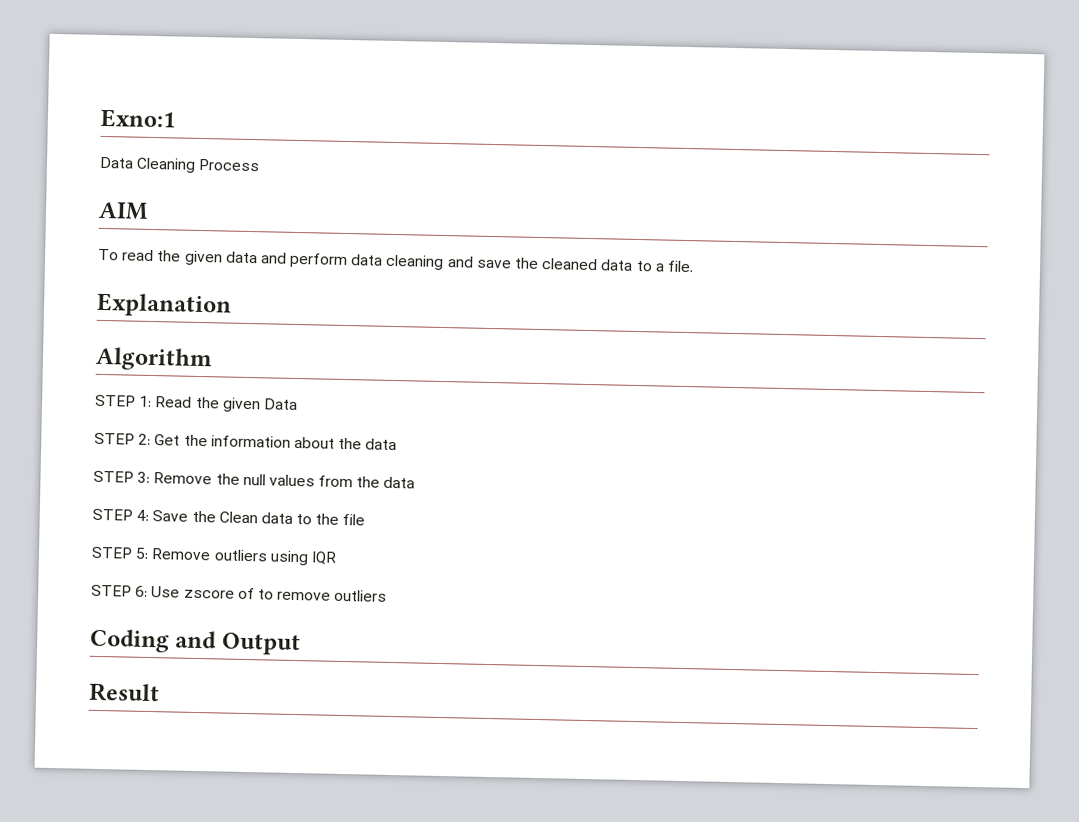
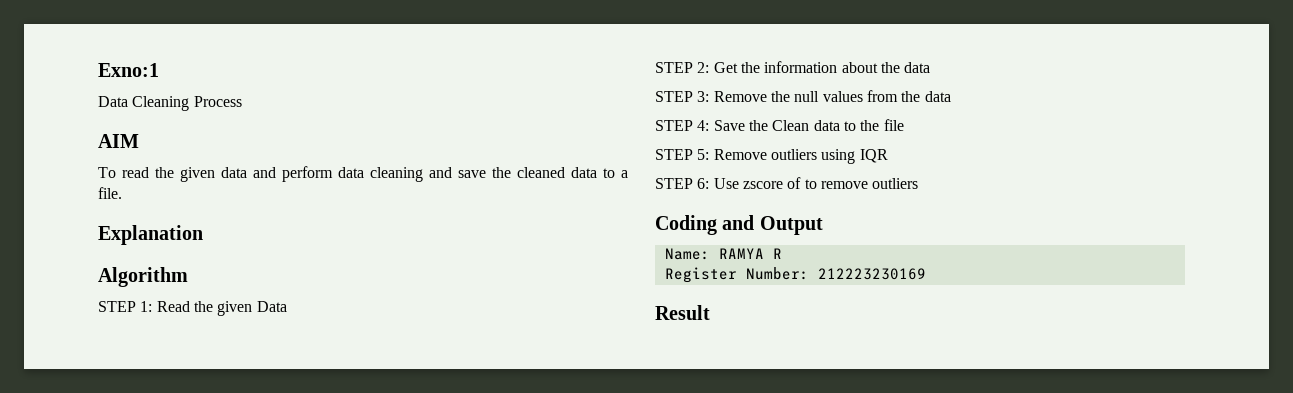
+ Name: RAMYA R
+ Register Number: 212223230169

